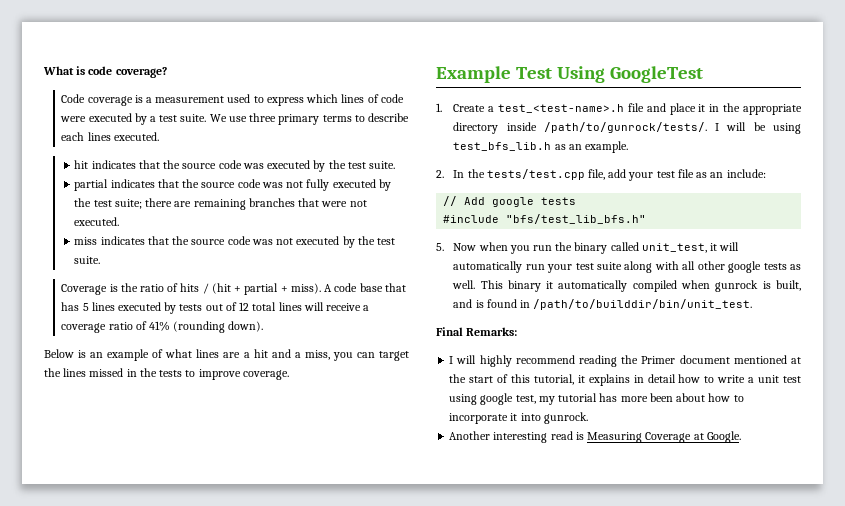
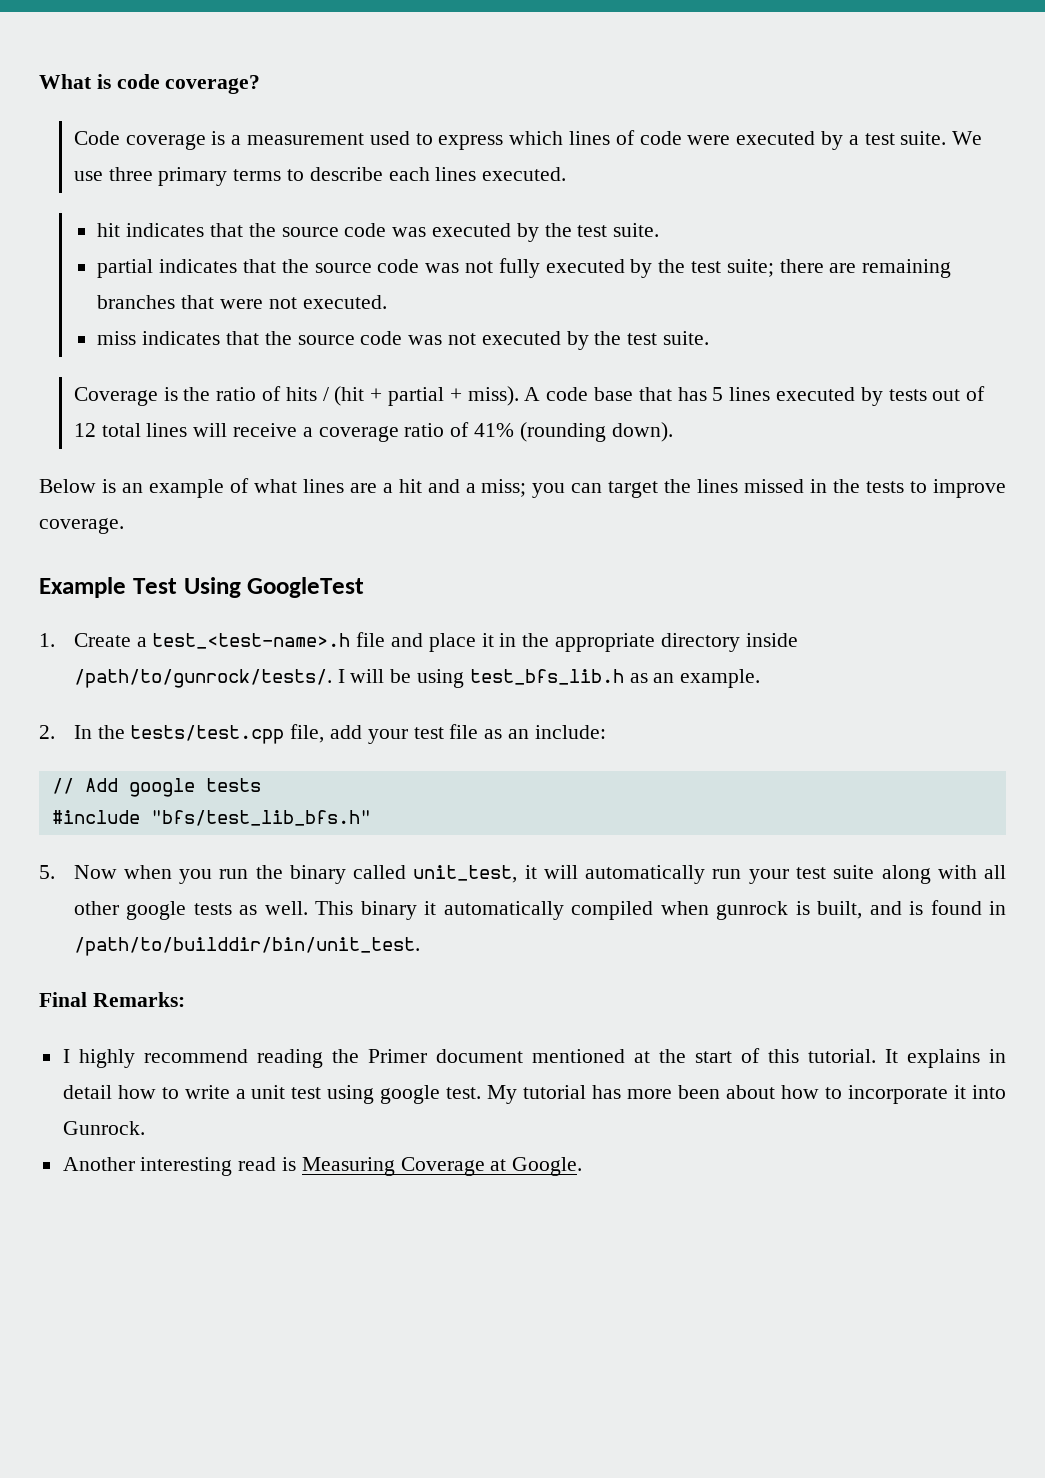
- Below is an example of what lines are a hit and a miss, you can target the lines missed in the tests to improve coverage.
+ Below is an example of what lines are a hit and a miss; you can target the lines missed in the tests to improve coverage.
- I will highly recommend reading the Primer document mentioned at the start of this tutorial, it explains in detail how to write a unit test using google test, my tutorial has more been about how to incorporate it into gunrock.
+ I highly recommend reading the Primer document mentioned at the start of this tutorial. It explains in detail how to write a unit test using google test. My tutorial has more been about how to incorporate it into Gunrock.

